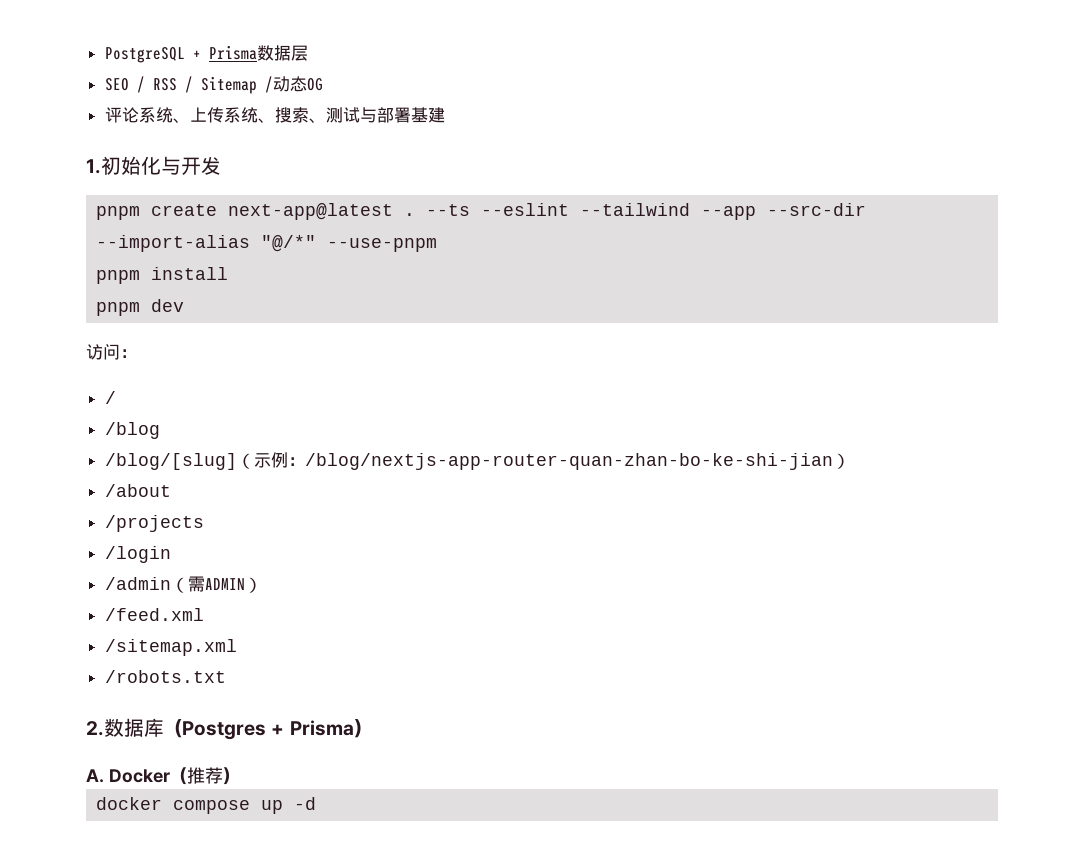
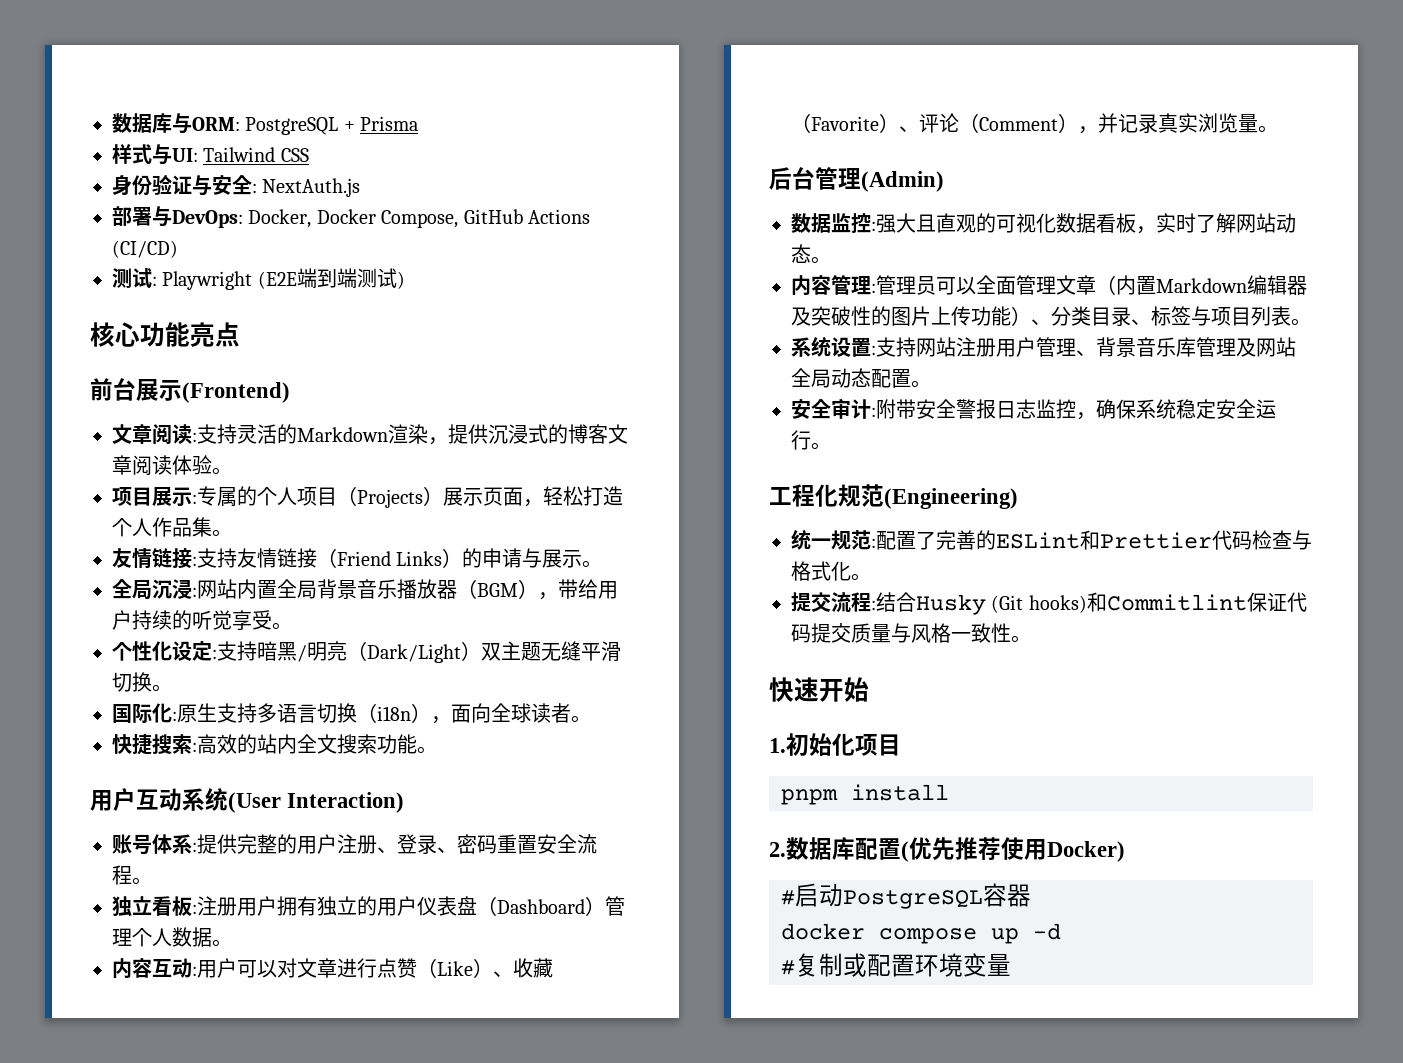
- PostgreSQL + Prisma数据层
- SEO / RSS / Sitemap /动态OG
- 评论系统、上传系统、搜索、测试与部署基建
- 1.初始化与开发
- pnpm create next-app@latest . --ts --eslint --tailwind --app --src-dir --import-alias "@/*" --use-pnpm
+ 数据库与ORM: PostgreSQL + Prisma
+ 样式与UI: Tailwind CSS
+ 身份验证与安全: NextAuth.js
+ 部署与DevOps: Docker, Docker Compose, GitHub Actions (CI/CD)
+ 测试: Playwright (E2E端到端测试)
+ 核心功能亮点
+ 前台展示(Frontend)
+ 文章阅读:支持灵活的Markdown渲染，提供沉浸式的博客文章阅读体验。
+ 项目展示:专属的个人项目（Projects）展示页面，轻松打造个人作品集。
+ 友情链接:支持友情链接（Friend Links）的申请与展示。
+ 全局沉浸:网站内置全局背景音乐播放器（BGM），带给用户持续的听觉享受。
+ 个性化设定:支持暗黑/明亮（Dark/Light）双主题无缝平滑切换。
+ 国际化:原生支持多语言切换（i18n），面向全球读者。
+ 快捷搜索:高效的站内全文搜索功能。
+ 用户互动系统(User Interaction)
+ 账号体系:提供完整的用户注册、登录、密码重置安全流程。
+ 独立看板:注册用户拥有独立的用户仪表盘（Dashboard）管理个人数据。
+ 内容互动:用户可以对文章进行点赞（Like）、收藏（Favorite）、评论（Comment），并记录真实浏览量。
+ 后台管理(Admin)
+ 数据监控:强大且直观的可视化数据看板，实时了解网站动态。
+ 内容管理:管理员可以全面管理文章（内置Markdown编辑器及突破性的图片上传功能）、分类目录、标签与项目列表。
+ 系统设置:支持网站注册用户管理、背景音乐库管理及网站全局动态配置。
+ 安全审计:附带安全警报日志监控，确保系统稳定安全运行。
+ 工程化规范(Engineering)
+ 统一规范:配置了完善的ESLint和Prettier代码检查与格式化。
+ 提交流程:结合Husky (Git hooks)和Commitlint保证代码提交质量与风格一致性。
+ 快速开始
+ 1.初始化项目
  pnpm install
- pnpm dev
- 访问：
- /
- /blog
- /blog/[slug]（示例：/blog/nextjs-app-router-quan-zhan-bo-ke-shi-jian）
- /about
- /projects
- /login
- /admin（需ADMIN）
- /feed.xml
- /sitemap.xml
- /robots.txt
- 2.数据库（Postgres + Prisma）
- A. Docker（推荐）
+ 2.数据库配置(优先推荐使用Docker)
+ #启动PostgreSQL容器
+ #复制或配置环境变量

